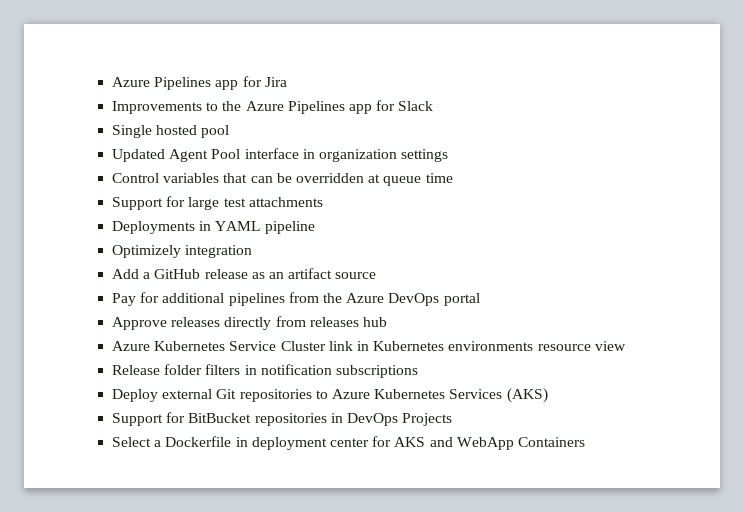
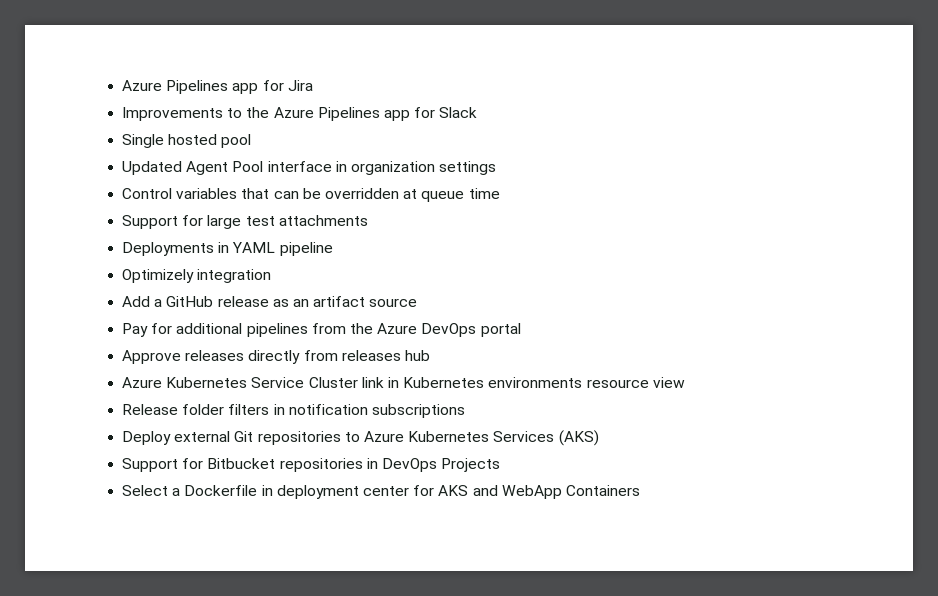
- Support for BitBucket repositories in DevOps Projects
+ Support for Bitbucket repositories in DevOps Projects

